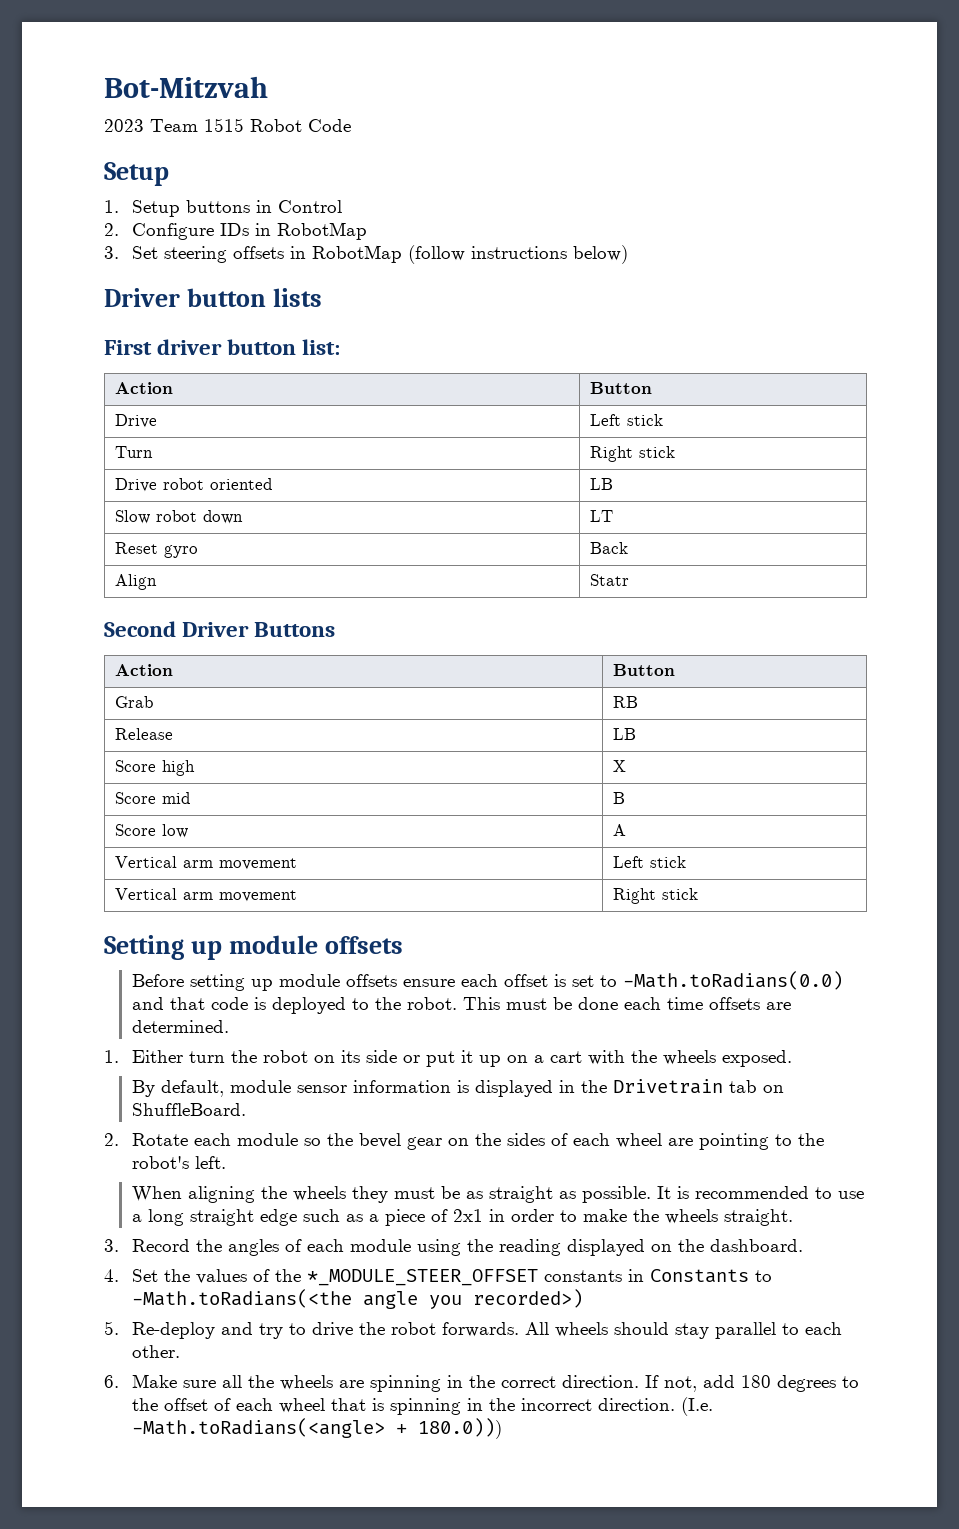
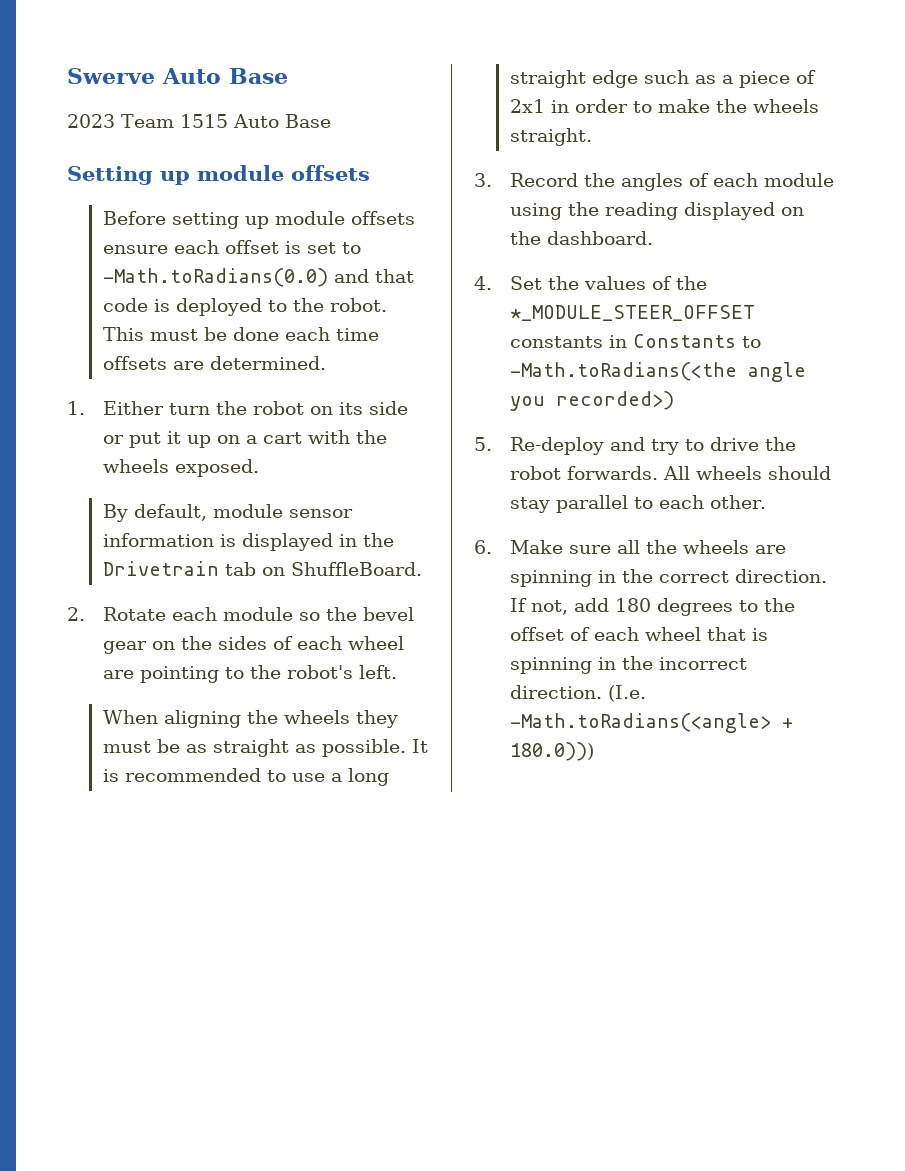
- Bot-Mitzvah
+ Swerve Auto Base
- 2023 Team 1515 Robot Code
- Setup
- 1. Setup buttons in Control
- 2. Configure IDs in RobotMap
- 3. Set steering offsets in RobotMap (follow instructions below)
- Driver button lists
- First driver button list:
- Action | Button
- Drive | Left stick
- Turn | Right stick
- Drive robot oriented | LB
- Slow robot down | LT
- Reset gyro | Back
- Align | Statr
- Second Driver Buttons
- Action | Button
- Grab | RB
- Release | LB
- Score high | X
- Score mid | B
- Score low | A
- Vertical arm movement | Left stick
- Vertical arm movement | Right stick
+ 2023 Team 1515 Auto Base

